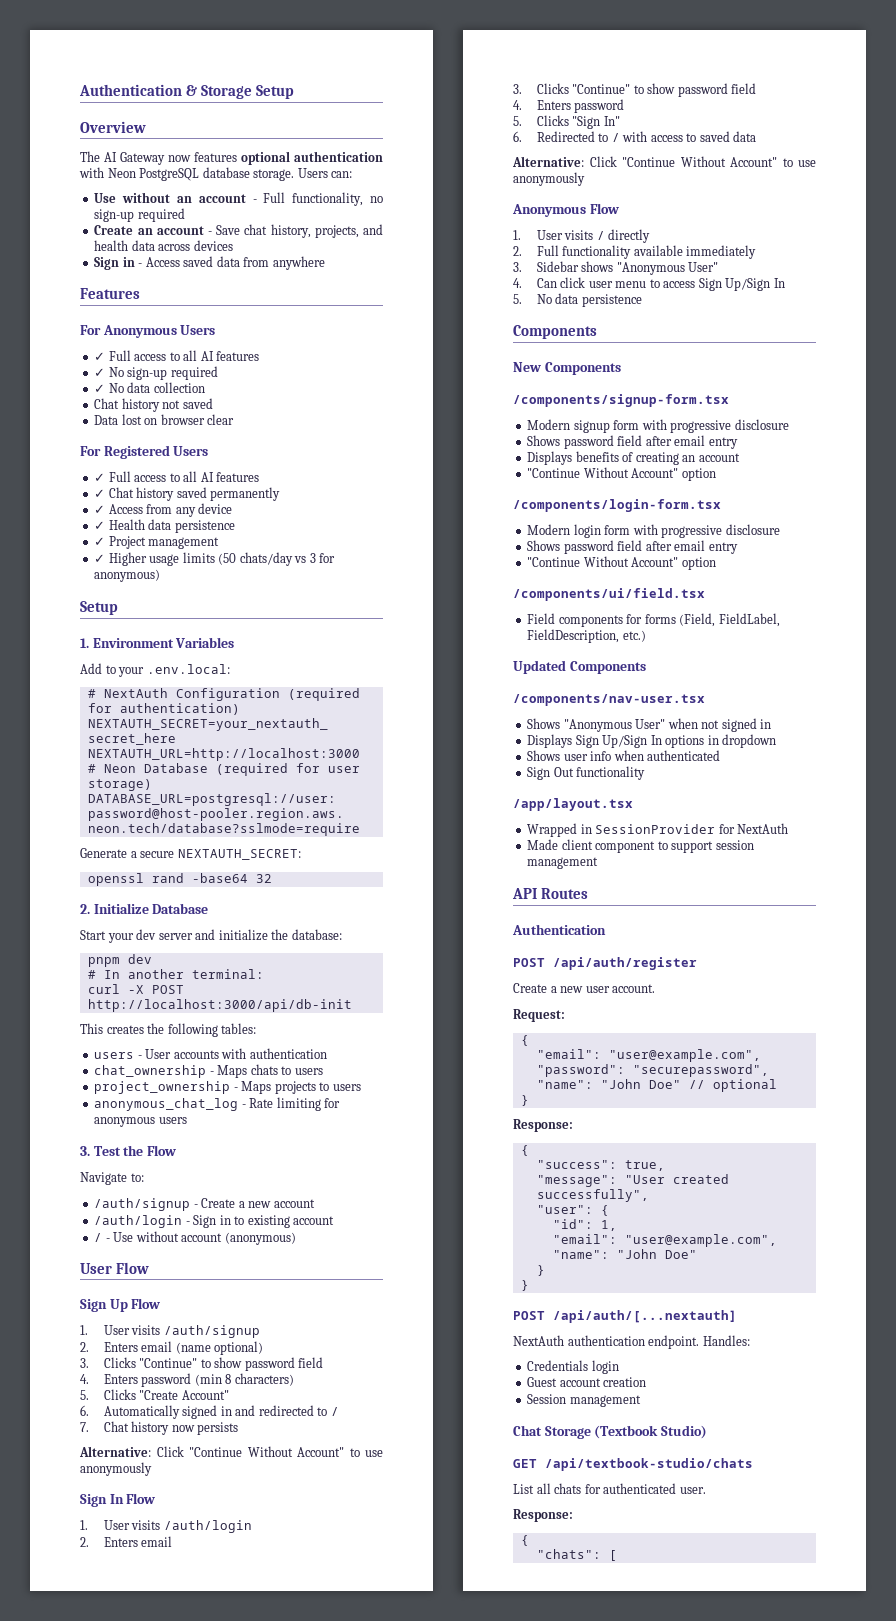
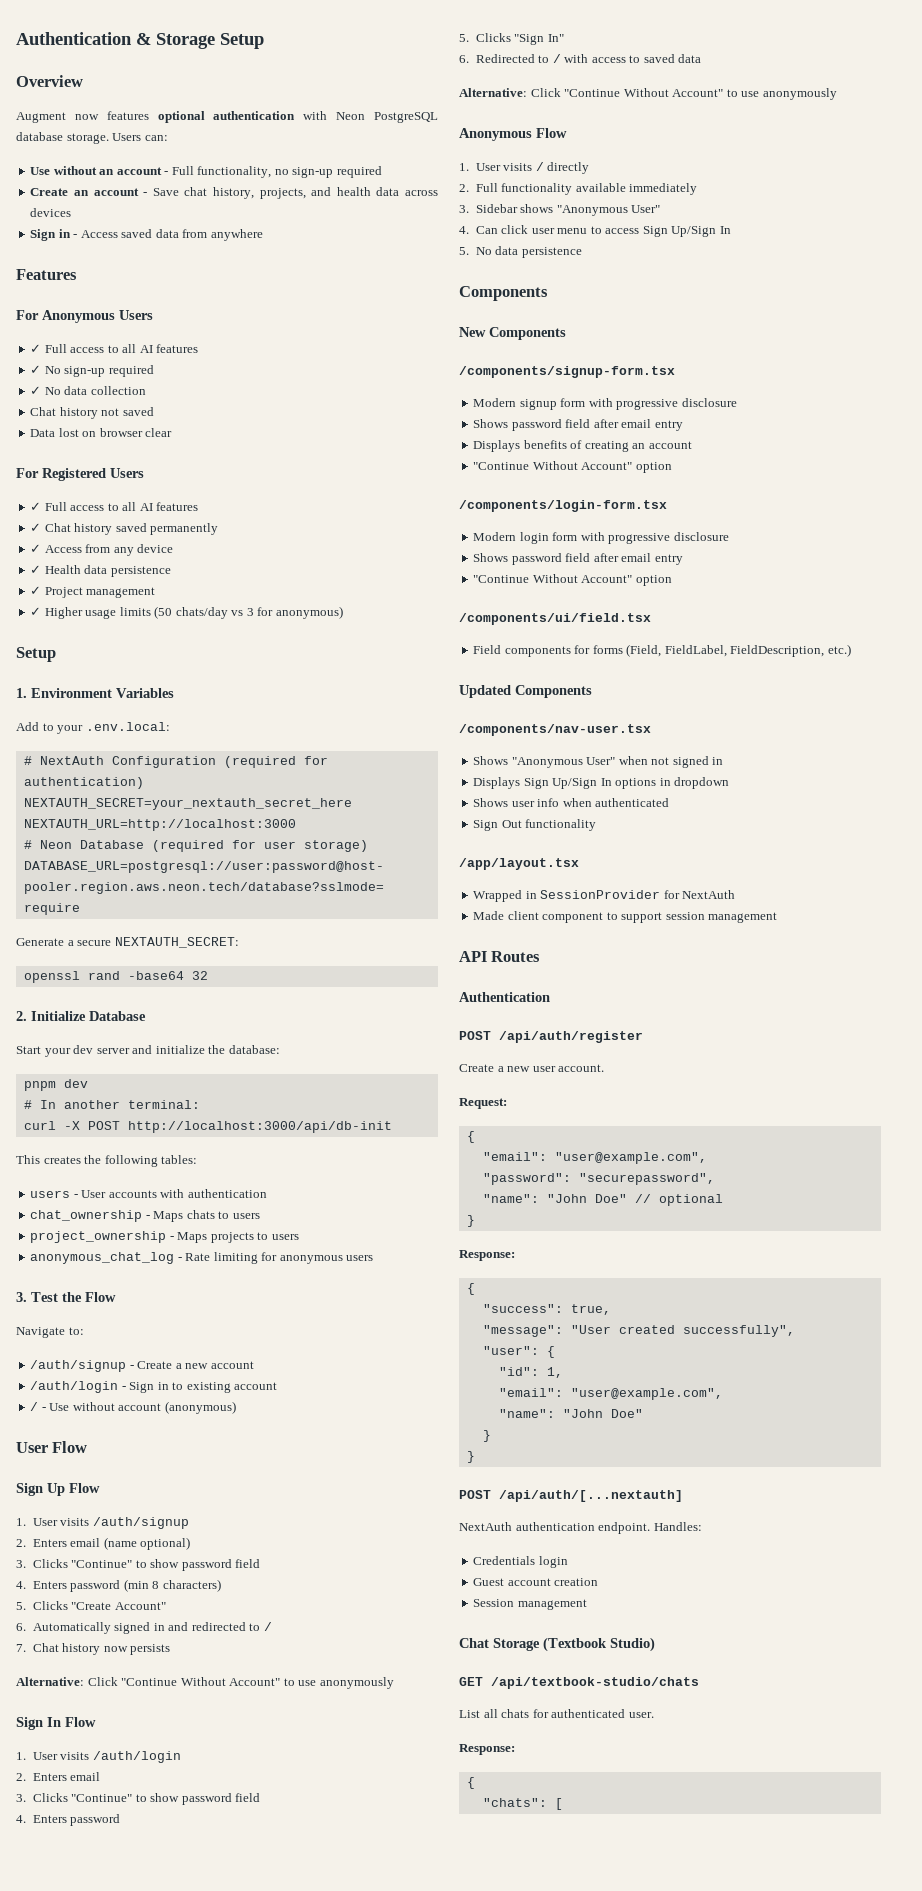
- The AI Gateway now features optional authentication with Neon PostgreSQL database storage.
+ Augment now features optional authentication with Neon PostgreSQL database storage.

